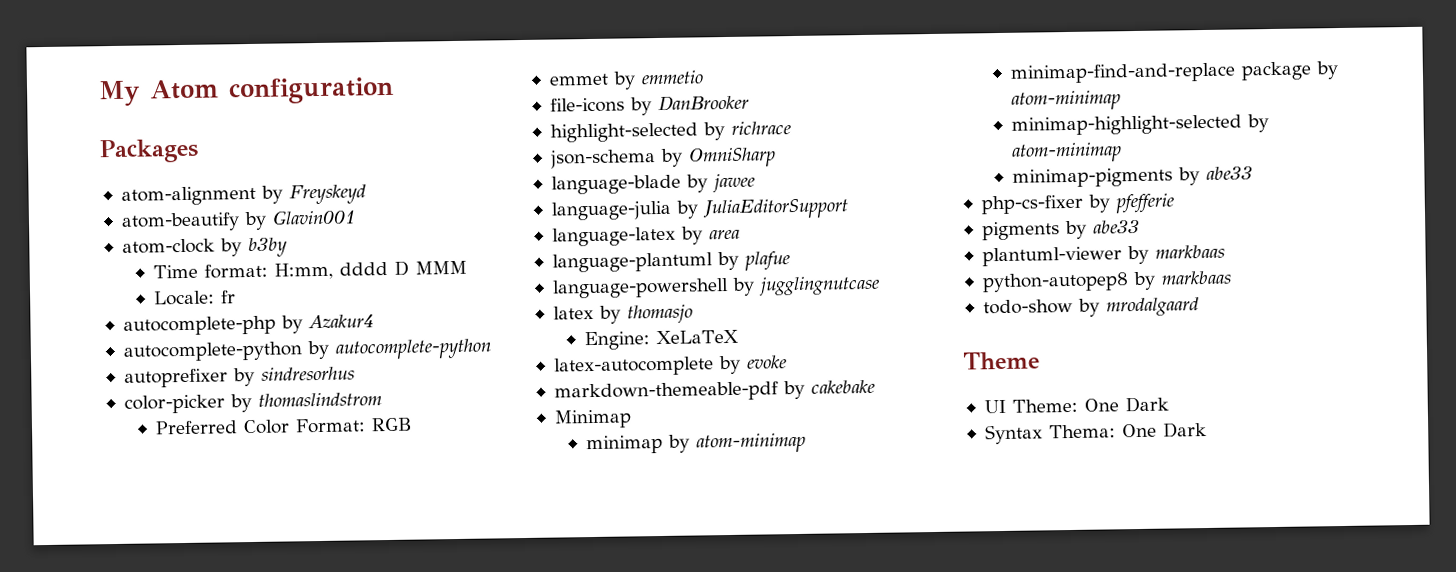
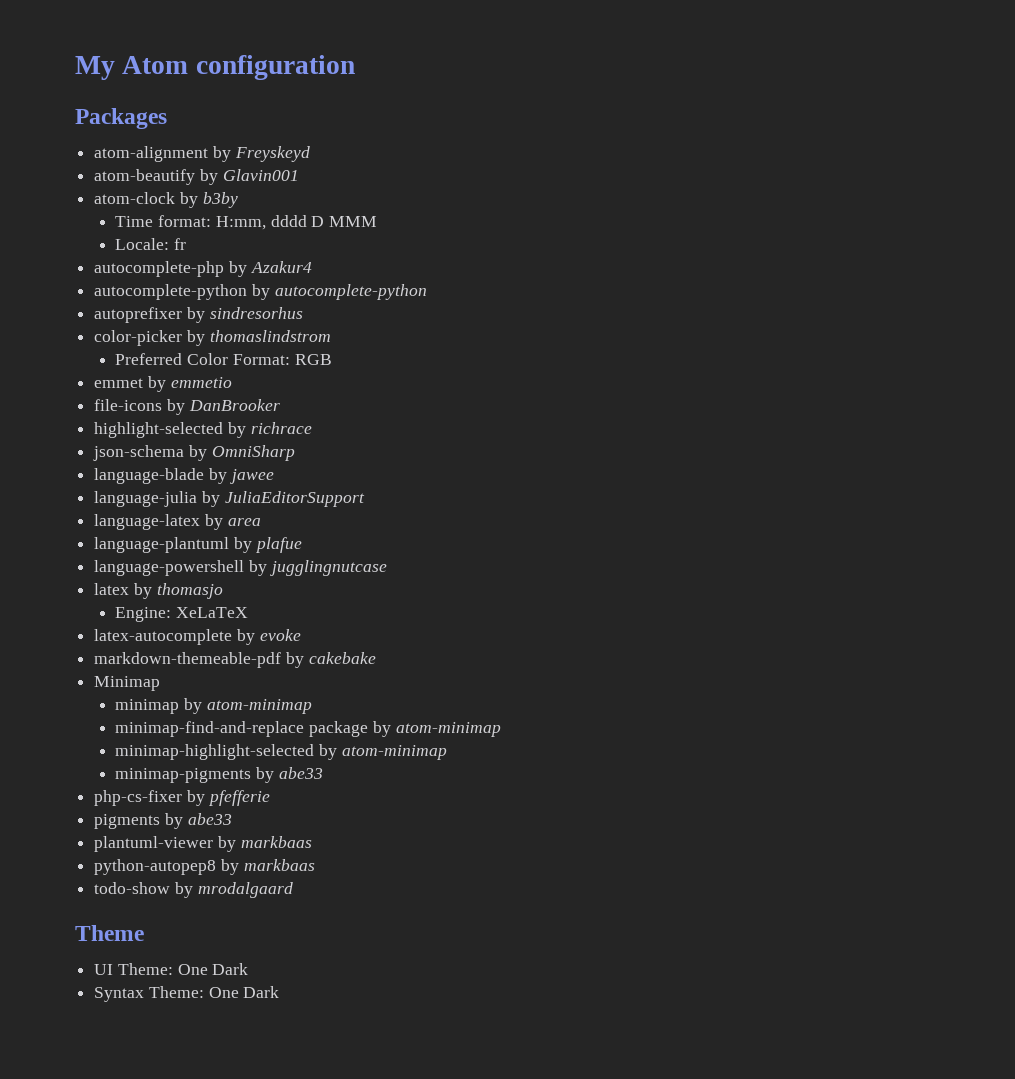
- Syntax Thema: One Dark
+ Syntax Theme: One Dark

